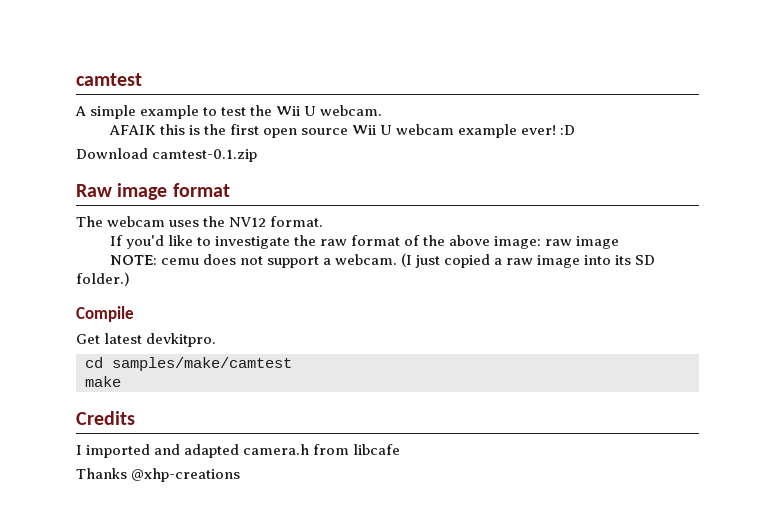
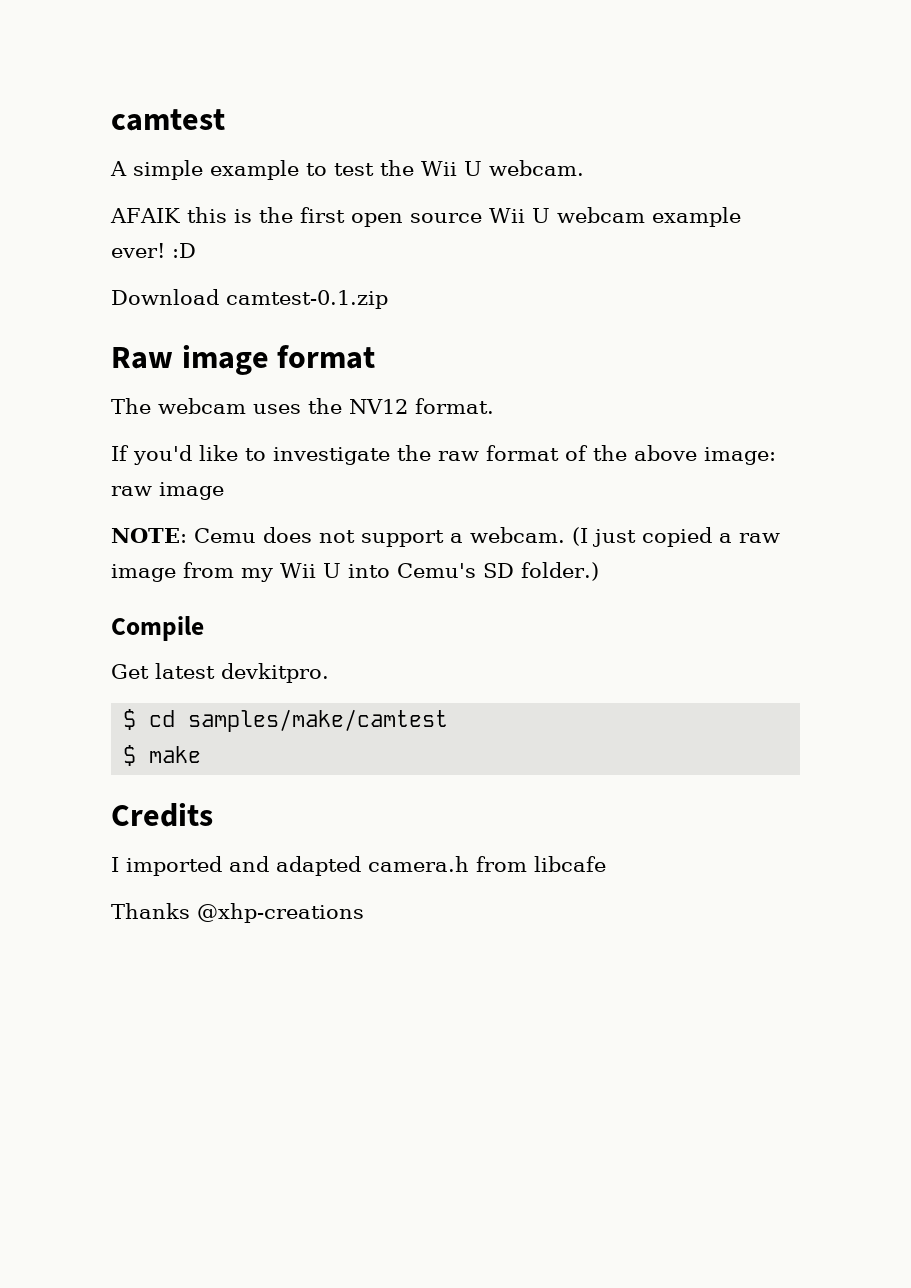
- NOTE: cemu does not support a webcam.
+ NOTE: Cemu does not support a webcam.
- (I just copied a raw image into its SD folder.)
+ (I just copied a raw image from my Wii U into Cemu's SD folder.)
- cd samples/make/camtest
+ $ cd samples/make/camtest
- make
+ $ make

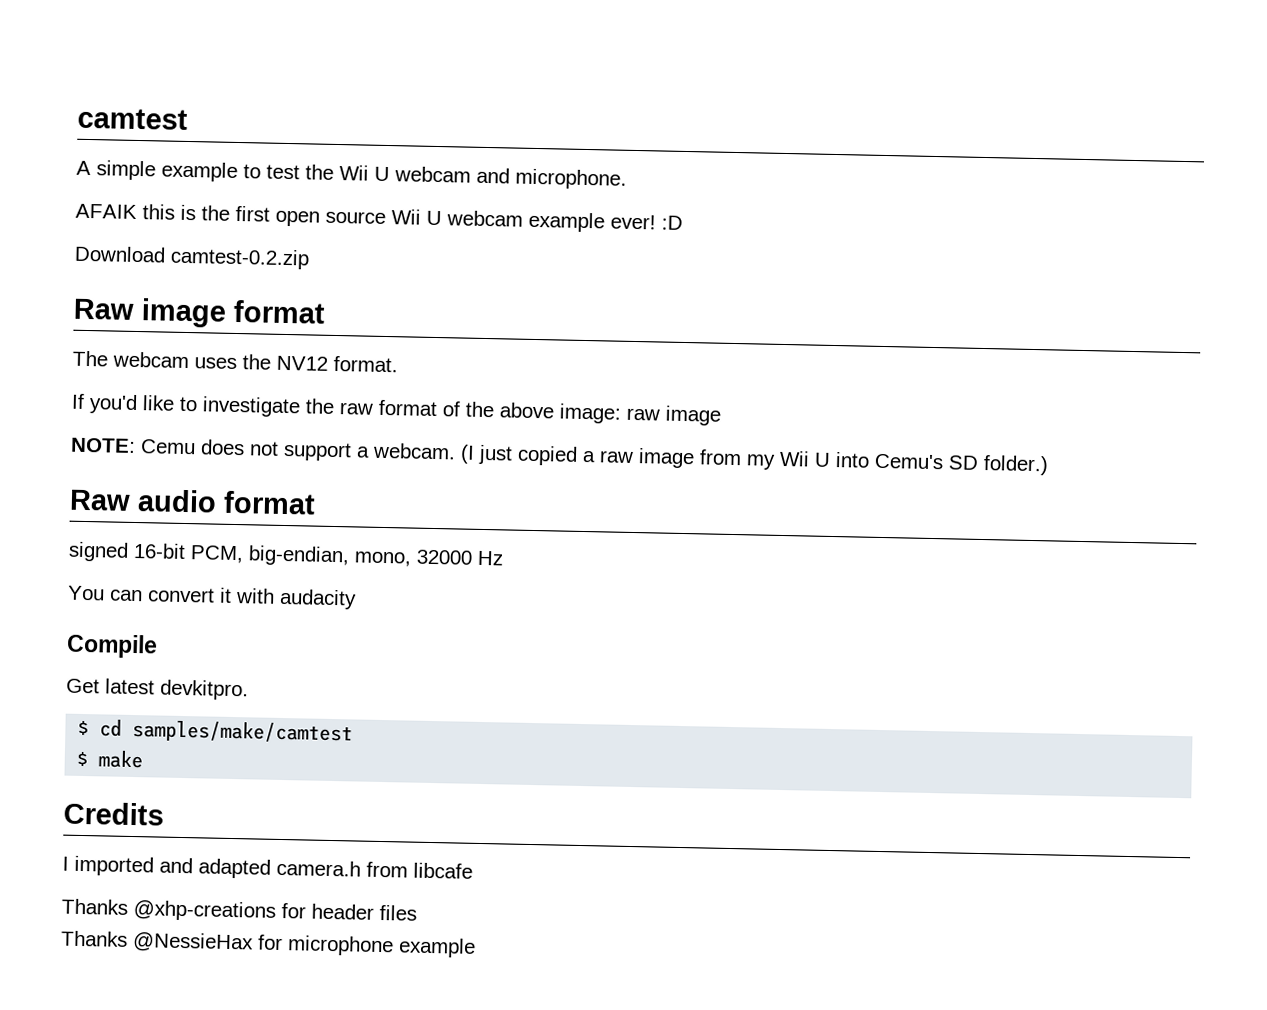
- A simple example to test the Wii U webcam.
+ A simple example to test the Wii U webcam and microphone.
- Download camtest-0.1.zip
+ Download camtest-0.2.zip
+ Raw audio format
+ signed 16-bit PCM, big-endian, mono, 32000 Hz
+ You can convert it with audacity
- Thanks @xhp-creations
+ Thanks @xhp-creations for header files
+ Thanks @NessieHax for microphone example

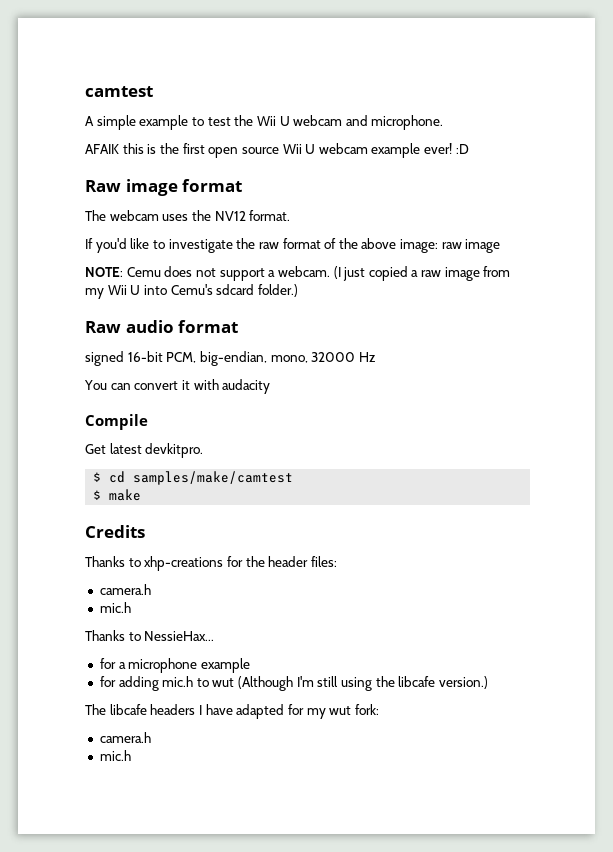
- Download camtest-0.2.zip
- (I just copied a raw image from my Wii U into Cemu's SD folder.)
+ (I just copied a raw image from my Wii U into Cemu's sdcard folder.)
- I imported and adapted camera.h from libcafe
- Thanks @xhp-creations for header files
- Thanks @NessieHax for microphone example
+ Thanks to xhp-creations for the header files:
+ camera.h
+ mic.h
+ Thanks to NessieHax...
+ for a microphone example
+ for adding mic.h to wut (Although I'm still using the libcafe version.)
+ The libcafe headers I have adapted for my wut fork:
+ camera.h
+ mic.h

